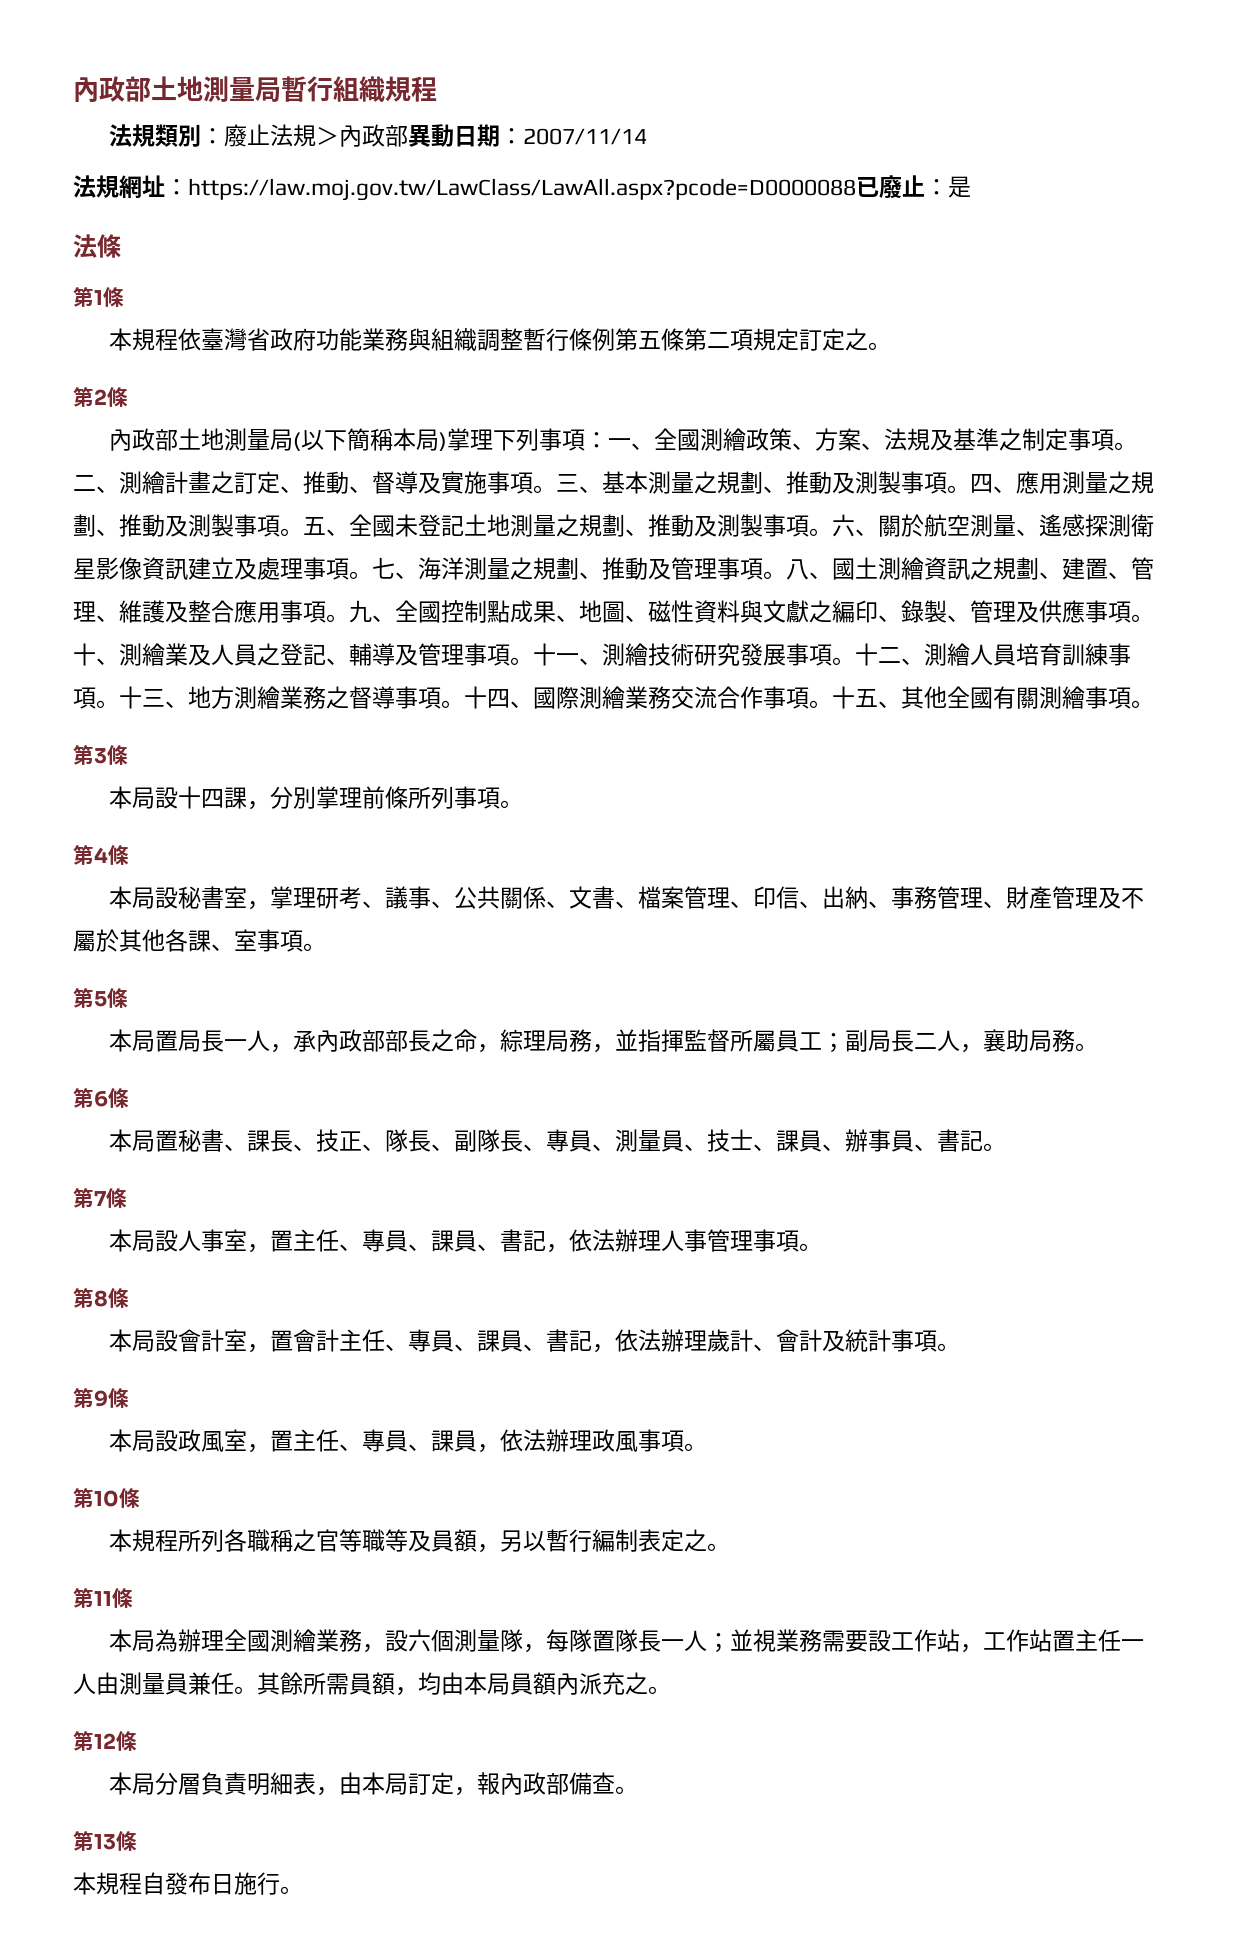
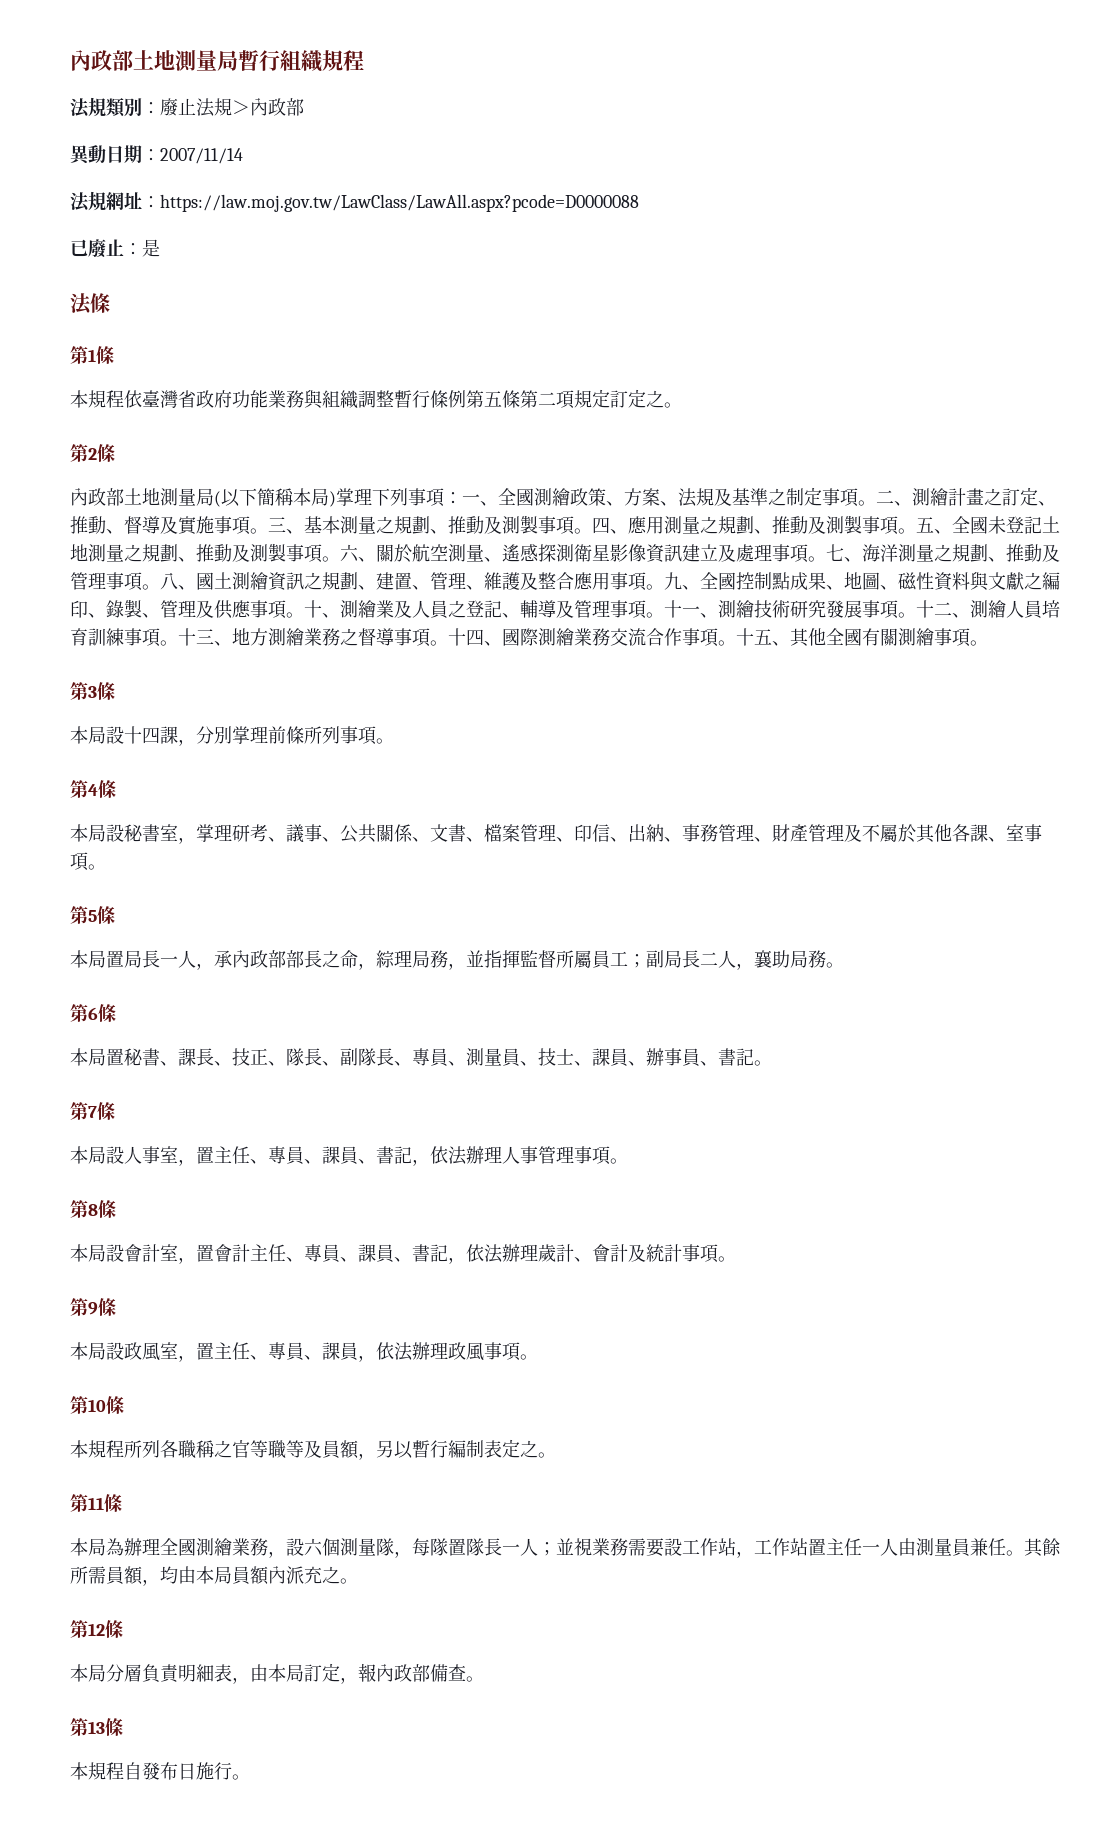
- 法規類別：廢止法規＞內政部異動日期：2007/11/14
+ 法規類別：廢止法規＞內政部
+ 異動日期：2007/11/14
- 法規網址：https://law.moj.gov.tw/LawClass/LawAll.aspx?pcode=D0000088已廢止：是
+ 法規網址：https://law.moj.gov.tw/LawClass/LawAll.aspx?pcode=D0000088
+ 已廢止：是

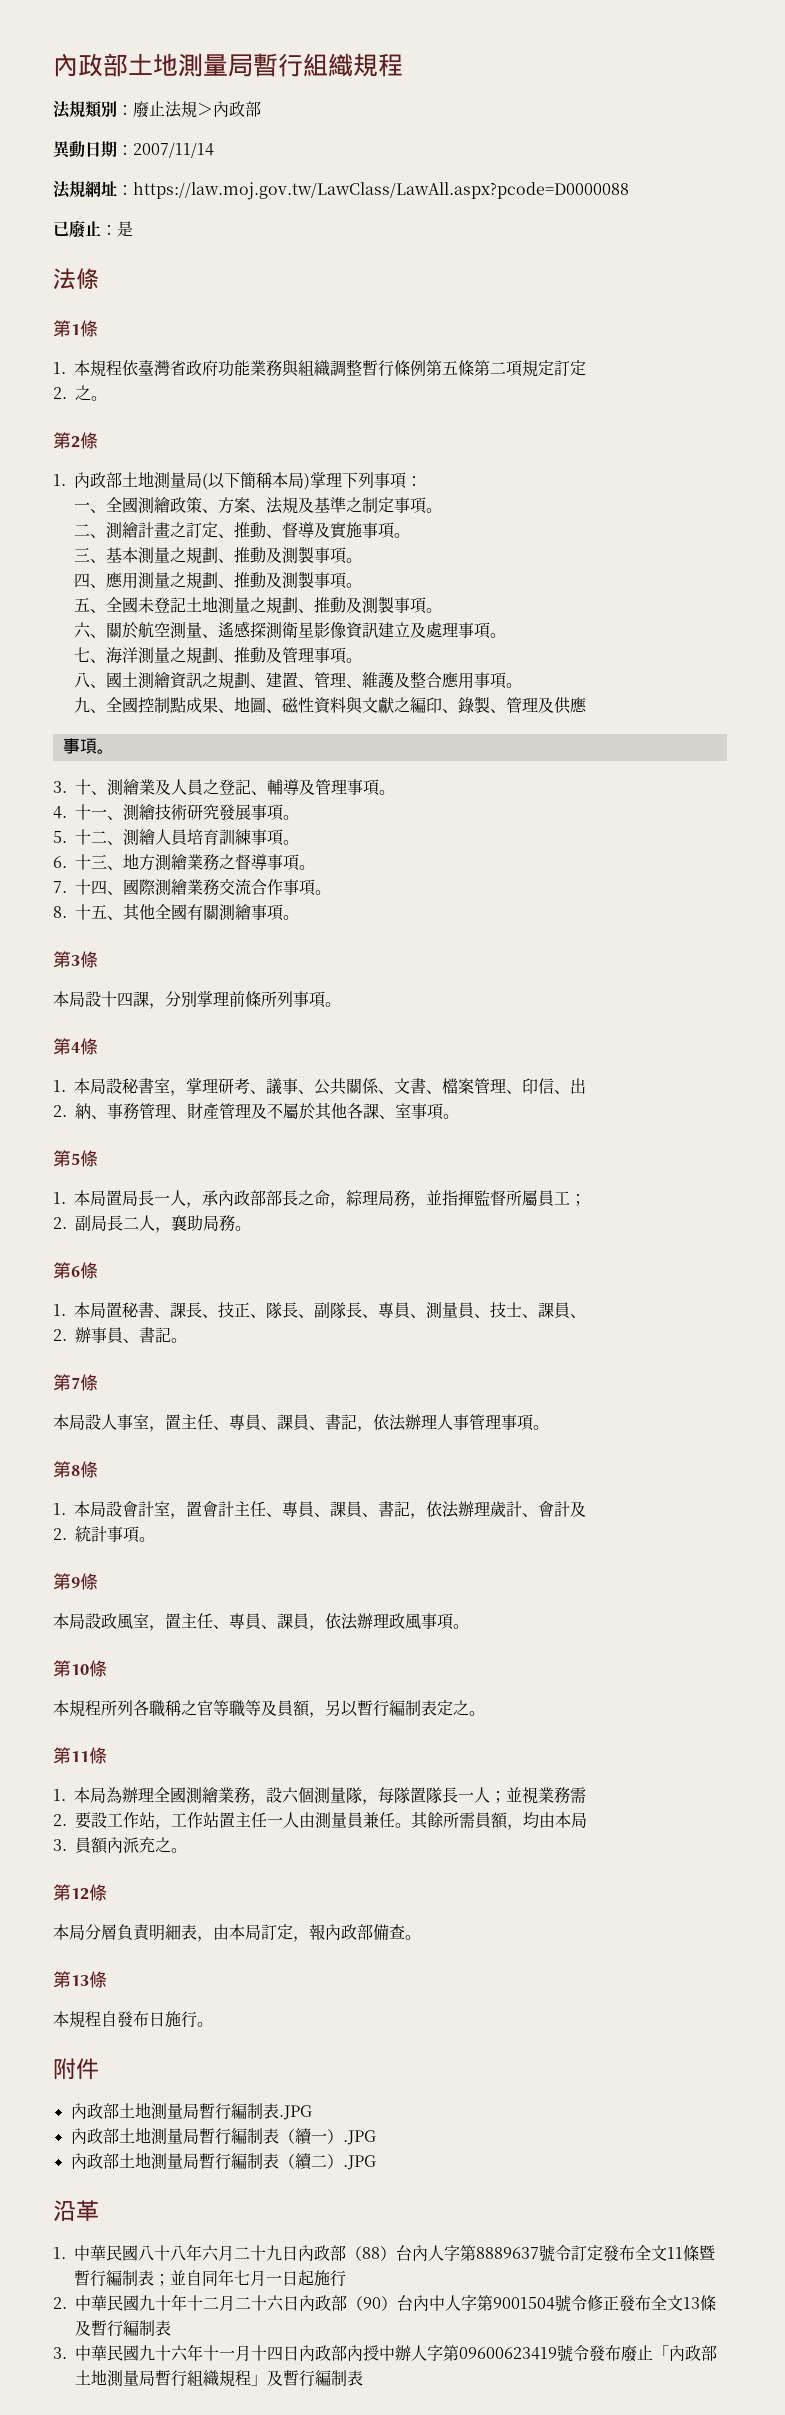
- 本規程依臺灣省政府功能業務與組織調整暫行條例第五條第二項規定訂定之。
+ 1.本規程依臺灣省政府功能業務與組織調整暫行條例第五條第二項規定訂定
+ 2.之。
- 內政部土地測量局(以下簡稱本局)掌理下列事項：一、全國測繪政策、方案、法規及基準之制定事項。二、測繪計畫之訂定、推動、督導及實施事項。三、基本測量之規劃、推動及測製事項。四、應用測量之規劃、推動及測製事項。五、全國未登記土地測量之規劃、推動及測製事項。六、關於航空測量、遙感探測衛星影像資訊建立及處理事項。七、海洋測量之規劃、推動及管理事項。八、國土測繪資訊之規劃、建置、管理、維護及整合應用事項。九、全國控制點成果、地圖、磁性資料與文獻之編印、錄製、管理及供應事項。十、測繪業及人員之登記、輔導及管理事項。十一、測繪技術研究發展事項。十二、測繪人員培育訓練事項。十三、地方測繪業務之督導事項。十四、國際測繪業務交流合作事項。十五、其他全國有關測繪事項。
+ 1.內政部土地測量局(以下簡稱本局)掌理下列事項：
+ 一、全國測繪政策、方案、法規及基準之制定事項。
+ 二、測繪計畫之訂定、推動、督導及實施事項。
+ 三、基本測量之規劃、推動及測製事項。
+ 四、應用測量之規劃、推動及測製事項。
+ 五、全國未登記土地測量之規劃、推動及測製事項。
+ 六、關於航空測量、遙感探測衛星影像資訊建立及處理事項。
+ 七、海洋測量之規劃、推動及管理事項。
+ 八、國土測繪資訊之規劃、建置、管理、維護及整合應用事項。
+ 九、全國控制點成果、地圖、磁性資料與文獻之編印、錄製、管理及供應
+ 事項。
+ 3.十、測繪業及人員之登記、輔導及管理事項。
+ 4.十一、測繪技術研究發展事項。
+ 5.十二、測繪人員培育訓練事項。
+ 6.十三、地方測繪業務之督導事項。
+ 7.十四、國際測繪業務交流合作事項。
+ 8.十五、其他全國有關測繪事項。
- 本局設秘書室，掌理研考、議事、公共關係、文書、檔案管理、印信、出納、事務管理、財產管理及不屬於其他各課、室事項。
+ 1.本局設秘書室，掌理研考、議事、公共關係、文書、檔案管理、印信、出
+ 2.納、事務管理、財產管理及不屬於其他各課、室事項。
- 本局置局長一人，承內政部部長之命，綜理局務，並指揮監督所屬員工；副局長二人，襄助局務。
+ 1.本局置局長一人，承內政部部長之命，綜理局務，並指揮監督所屬員工；
+ 2.副局長二人，襄助局務。
- 本局置秘書、課長、技正、隊長、副隊長、專員、測量員、技士、課員、辦事員、書記。
+ 1.本局置秘書、課長、技正、隊長、副隊長、專員、測量員、技士、課員、
+ 2.辦事員、書記。
- 本局設會計室，置會計主任、專員、課員、書記，依法辦理歲計、會計及統計事項。
+ 1.本局設會計室，置會計主任、專員、課員、書記，依法辦理歲計、會計及
+ 2.統計事項。
- 本局為辦理全國測繪業務，設六個測量隊，每隊置隊長一人；並視業務需要設工作站，工作站置主任一人由測量員兼任。
+ 1.本局為辦理全國測繪業務，設六個測量隊，每隊置隊長一人；並視業務需
+ 2.要設工作站，工作站置主任一人由測量員兼任。
- 其餘所需員額，均由本局員額內派充之。
+ 其餘所需員額，均由本局
+ 3.員額內派充之。
+ 附件
+ 內政部土地測量局暫行編制表.JPG
+ 內政部土地測量局暫行編制表（續一）.JPG
+ 內政部土地測量局暫行編制表（續二）.JPG
+ 沿革
+ 1.中華民國八十八年六月二十九日內政部（88）台內人字第8889637號令訂定發布全文11條暨暫行編制表；並自同年七月一日起施行
+ 2.中華民國九十年十二月二十六日內政部（90）台內中人字第9001504號令修正發布全文13條及暫行編制表
+ 3.中華民國九十六年十一月十四日內政部內授中辦人字第09600623419號令發布廢止「內政部土地測量局暫行組織規程」及暫行編制表

